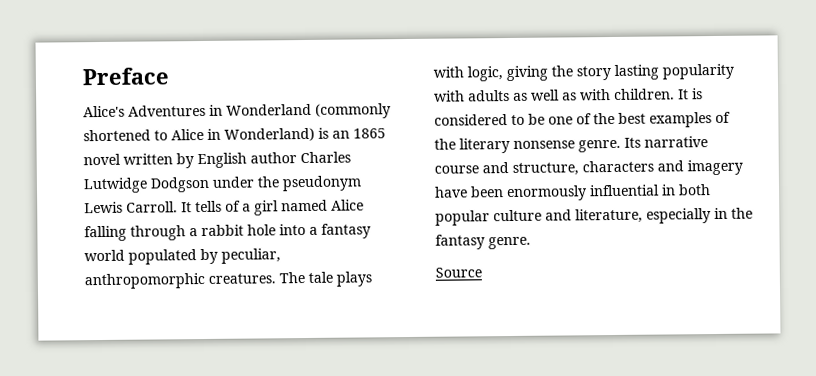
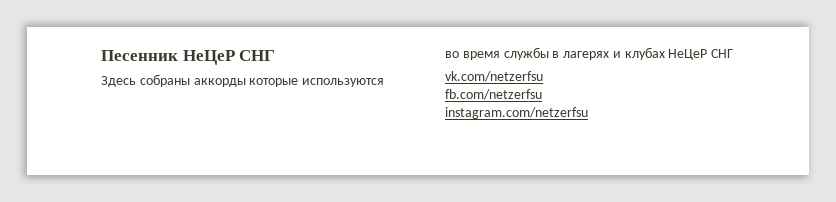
- Preface
- Alice's Adventures in Wonderland (commonly shortened to Alice in Wonderland) is an 1865 novel written by English author Charles Lutwidge Dodgson under the pseudonym Lewis Carroll. It tells of a girl named Alice falling through a rabbit hole into a fantasy world populated by peculiar, anthropomorphic creatures. The tale plays with logic, giving the story lasting popularity with adults as well as with children. It is considered to be one of the best examples of the literary nonsense genre. Its narrative course and structure, characters and imagery have been enormously influential in both popular culture and literature, especially in the fantasy genre.
- Source
+ Песенник НеЦеР СНГ
+ Здесь собраны аккорды которые используются
+ во время службы в лагерях и клубах НеЦеР СНГ
+ vk.com/netzerfsu
+ fb.com/netzerfsu
+ instagram.com/netzerfsu

